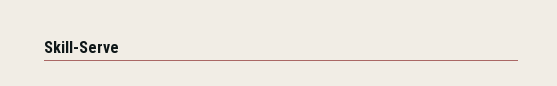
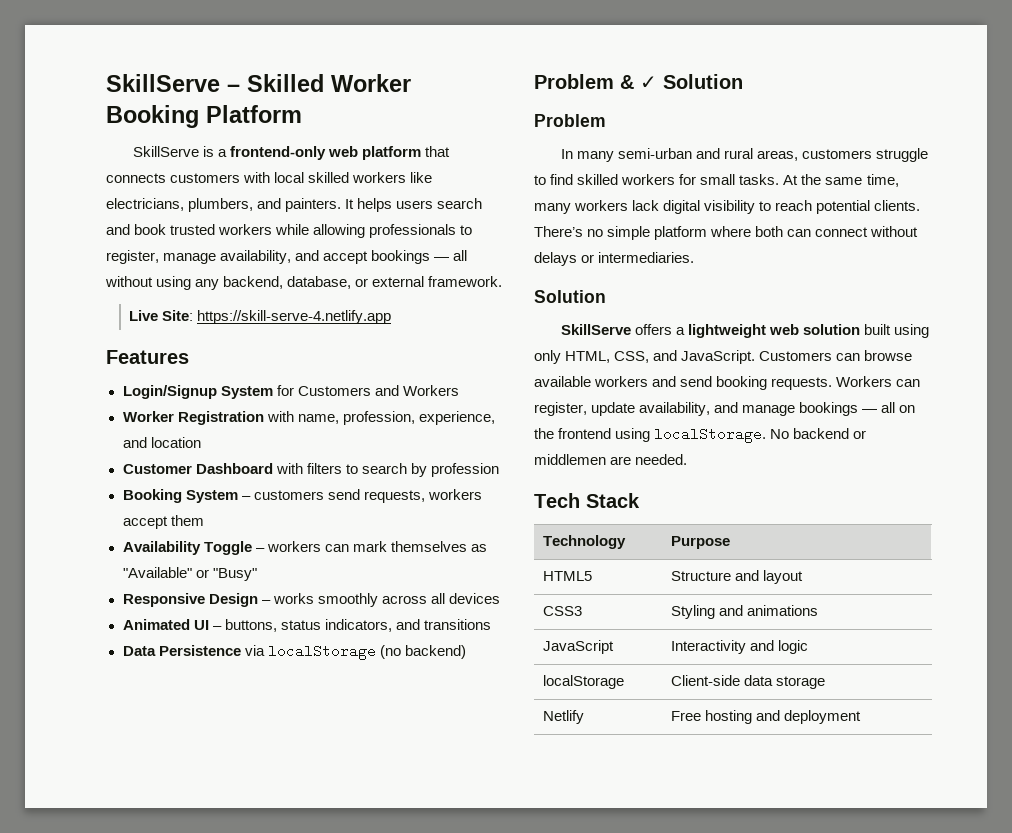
- Skill-Serve
+ SkillServe – Skilled Worker Booking Platform
+ SkillServe is a frontend-only web platform that connects customers with local skilled workers like electricians, plumbers, and painters. It helps users search and book trusted workers while allowing professionals to register, manage availability, and accept bookings — all without using any backend, database, or external framework.
+ Live Site: https://skill-serve-4.netlify.app
+ Features
+ Login/Signup System for Customers and Workers
+ Worker Registration with name, profession, experience, and location
+ Customer Dashboard with filters to search by profession
+ Booking System – customers send requests, workers accept them
+ Availability Toggle – workers can mark themselves as "Available" or "Busy"
+ Responsive Design – works smoothly across all devices
+ Animated UI – buttons, status indicators, and transitions
+ Data Persistence via localStorage (no backend)
+ Problem & ✓ Solution
+ Problem
+ In many semi-urban and rural areas, customers struggle to find skilled workers for small tasks. At the same time, many workers lack digital visibility to reach potential clients. There’s no simple platform where both can connect without delays or intermediaries.
+ Solution
+ SkillServe offers a lightweight web solution built using only HTML, CSS, and JavaScript. Customers can browse available workers and send booking requests. Workers can register, update availability, and manage bookings — all on the frontend using localStorage. No backend or middlemen are needed.
+ Tech Stack
+ Technology | Purpose
+ HTML5 | Structure and layout
+ CSS3 | Styling and animations
+ JavaScript | Interactivity and logic
+ localStorage | Client-side data storage
+ Netlify | Free hosting and deployment

